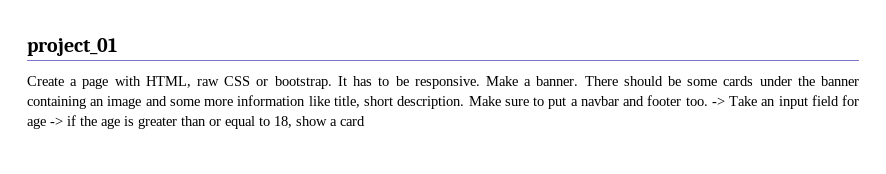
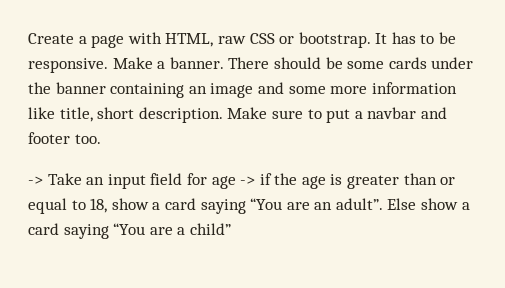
- project_01
- Make sure to put a navbar and footer too. -> Take an input field for age -> if the age is greater than or equal to 18, show a card
+ Make sure to put a navbar and footer too.
+ -> Take an input field for age -> if the age is greater than or equal to 18, show a card saying “You are an adult”. Else show a card saying “You are a child”

